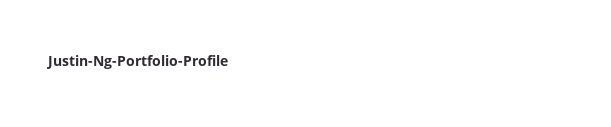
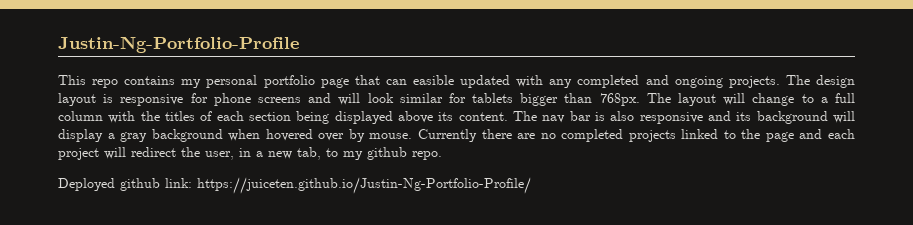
+ This repo contains my personal portfolio page that can easible updated with any completed and ongoing projects. The design layout is responsive for phone screens and will look similar for tablets bigger than 768px. The layout will change to a full column with the titles of each section being displayed above its content. The nav bar is also responsive and its background will display a gray background when hovered over by mouse. Currently there are no completed projects linked to the page and each project will redirect the user, in a new tab, to my github repo.
+ Deployed github link: https://juiceten.github.io/Justin-Ng-Portfolio-Profile/

